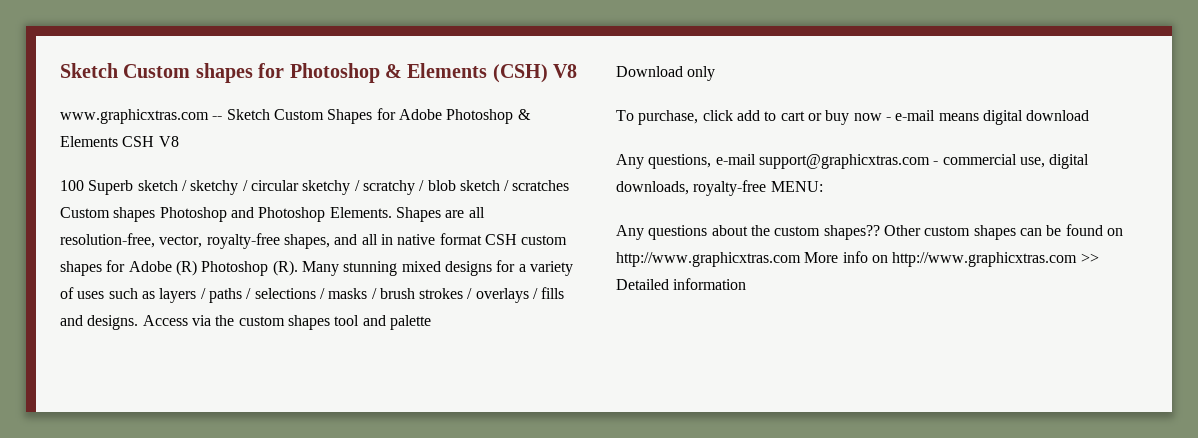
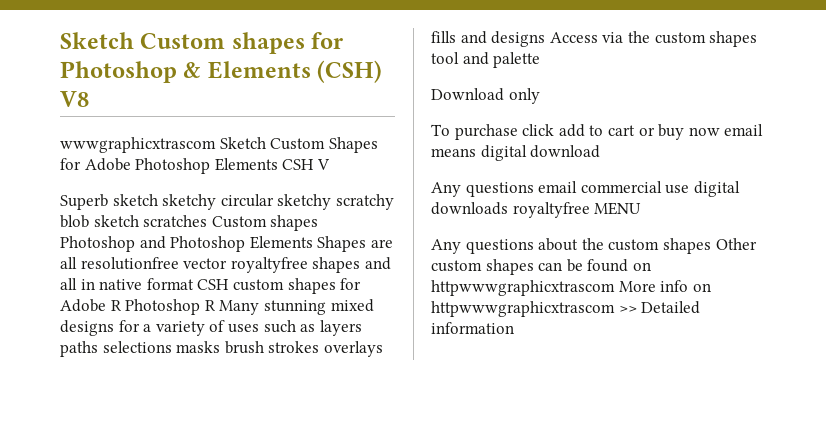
- www.graphicxtras.com -- Sketch Custom Shapes for Adobe Photoshop & Elements CSH V8
- 100 Superb sketch / sketchy / circular sketchy / scratchy / blob sketch / scratches Custom shapes Photoshop and Photoshop Elements. Shapes are all resolution-free, vector, royalty-free shapes, and all in native format CSH custom shapes for Adobe (R) Photoshop (R). Many stunning mixed designs for a variety of uses such as layers / paths / selections / masks / brush strokes / overlays / fills and designs. Access via the custom shapes tool and palette
+ wwwgraphicxtrascom Sketch Custom Shapes for Adobe Photoshop Elements CSH V
+ Superb sketch sketchy circular sketchy scratchy blob sketch scratches Custom shapes Photoshop and Photoshop Elements Shapes are all resolutionfree vector royaltyfree shapes and all in native format CSH custom shapes for Adobe R Photoshop R Many stunning mixed designs for a variety of uses such as layers paths selections masks brush strokes overlays fills and designs Access via the custom shapes tool and palette
- To purchase, click add to cart or buy now - e-mail means digital download
+ To purchase click add to cart or buy now email means digital download
- Any questions, e-mail support@graphicxtras.com - commercial use, digital downloads, royalty-free MENU:
+ Any questions email commercial use digital downloads royaltyfree MENU
- Any questions about the custom shapes?? Other custom shapes can be found on http://www.graphicxtras.com More info on http://www.graphicxtras.com >> Detailed information
+ Any questions about the custom shapes Other custom shapes can be found on httpwwwgraphicxtrascom More info on httpwwwgraphicxtrascom >> Detailed information

